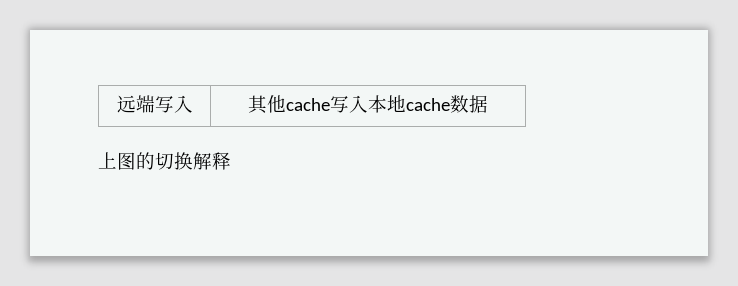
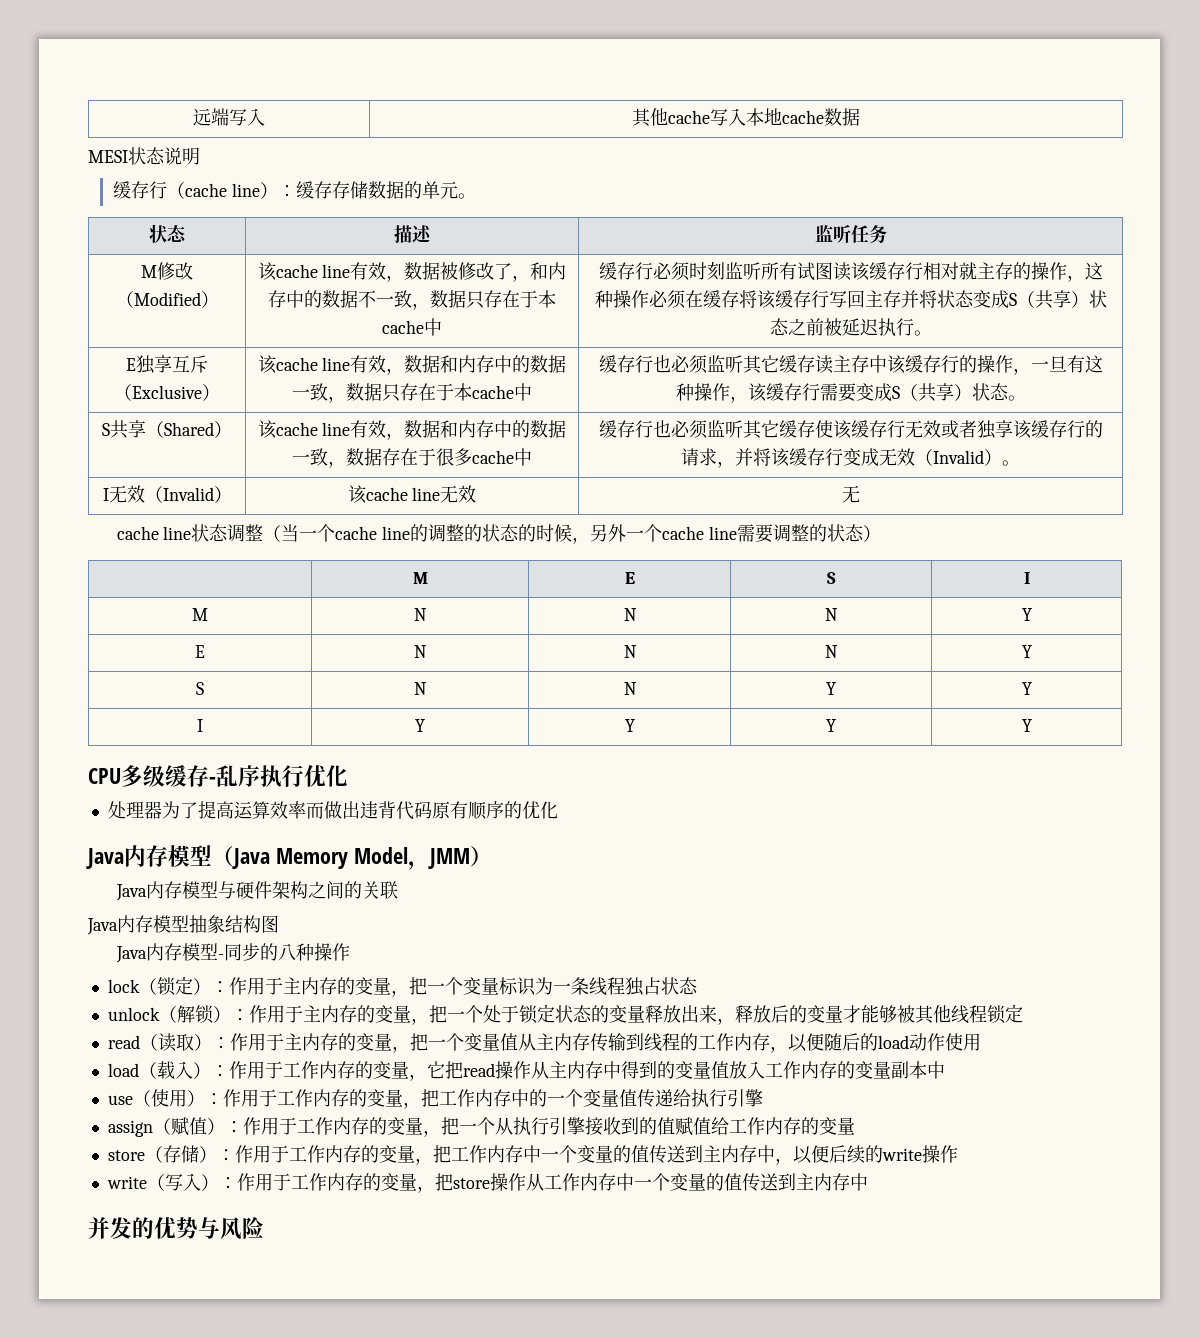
- 上图的切换解释
+ MESI状态说明
+ 缓存行（cache line）：缓存存储数据的单元。
+ 状态 | 描述 | 监听任务
+ M修改（Modified） | 该cache line有效，数据被修改了，和内存中的数据不一致，数据只存在于本cache中 | 缓存行必须时刻监听所有试图读该缓存行相对就主存的操作，这种操作必须在缓存将该缓存行写回主存并将状态变成S（共享）状态之前被延迟执行。
+ E独享互斥（Exclusive） | 该cache line有效，数据和内存中的数据一致，数据只存在于本cache中 | 缓存行也必须监听其它缓存读主存中该缓存行的操作，一旦有这种操作，该缓存行需要变成S（共享）状态。
+ S共享（Shared） | 该cache line有效，数据和内存中的数据一致，数据存在于很多cache中 | 缓存行也必须监听其它缓存使该缓存行无效或者独享该缓存行的请求，并将该缓存行变成无效（Invalid）。
+ I无效（Invalid） | 该cache line无效 | 无
+ cache line状态调整（当一个cache line的调整的状态的时候，另外一个cache line需要调整的状态）
+ | M | E | S | I
+ M | N | N | N | Y
+ E | N | N | N | Y
+ S | N | N | Y | Y
+ I | Y | Y | Y | Y
+ CPU多级缓存-乱序执行优化
+ 处理器为了提高运算效率而做出违背代码原有顺序的优化
+ Java内存模型（Java Memory Model，JMM）
+ Java内存模型与硬件架构之间的关联
+ Java内存模型抽象结构图
+ Java内存模型-同步的八种操作
+ lock（锁定）：作用于主内存的变量，把一个变量标识为一条线程独占状态
+ unlock（解锁）：作用于主内存的变量，把一个处于锁定状态的变量释放出来，释放后的变量才能够被其他线程锁定
+ read（读取）：作用于主内存的变量，把一个变量值从主内存传输到线程的工作内存，以便随后的load动作使用
+ load（载入）：作用于工作内存的变量，它把read操作从主内存中得到的变量值放入工作内存的变量副本中
+ use（使用）：作用于工作内存的变量，把工作内存中的一个变量值传递给执行引擎
+ assign（赋值）：作用于工作内存的变量，把一个从执行引擎接收到的值赋值给工作内存的变量
+ store（存储）：作用于工作内存的变量，把工作内存中一个变量的值传送到主内存中，以便后续的write操作
+ write（写入）：作用于工作内存的变量，把store操作从工作内存中一个变量的值传送到主内存中
+ 并发的优势与风险

